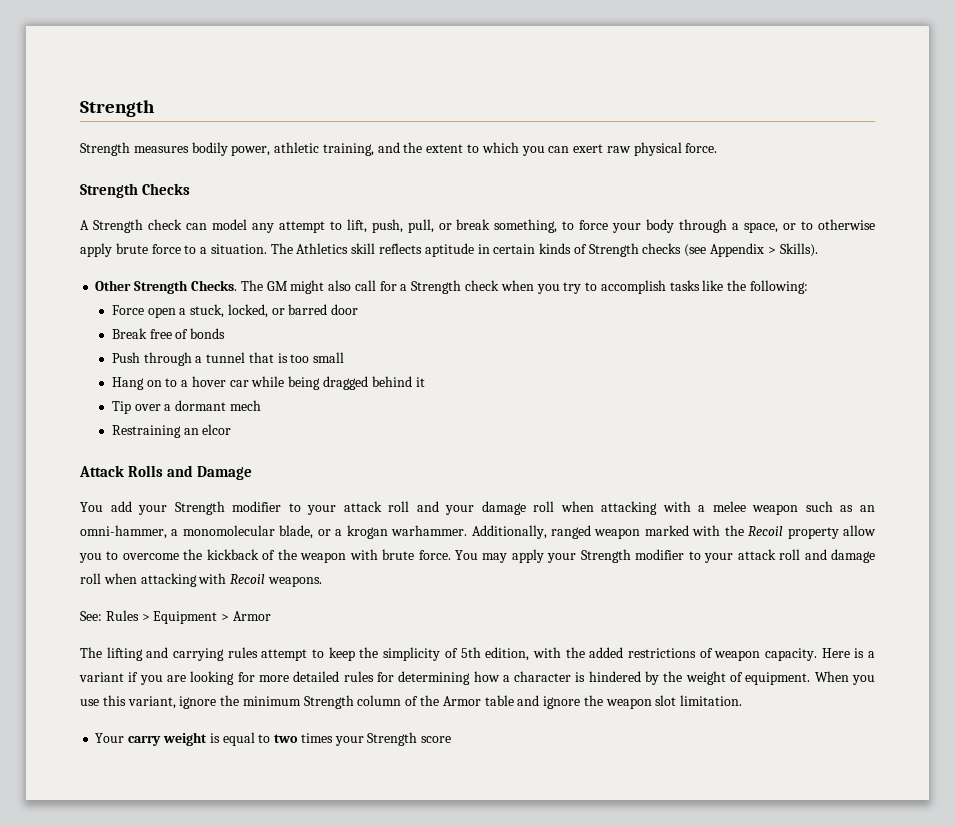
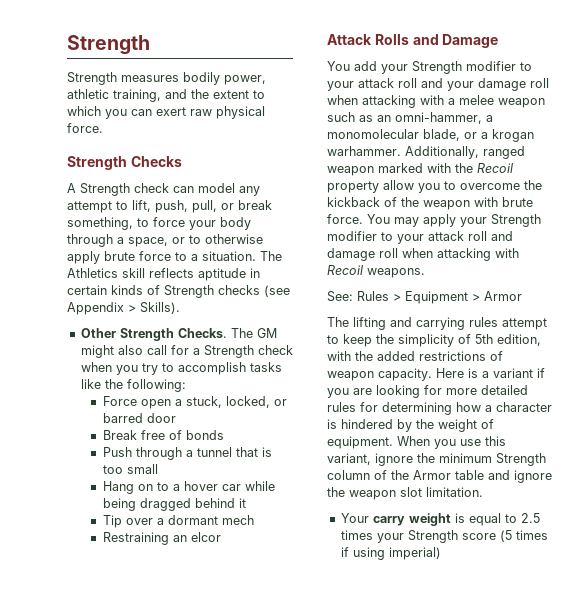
- Your carry weight is equal to two times your Strength score
+ Your carry weight is equal to 2.5 times your Strength score (5 times if using imperial)

